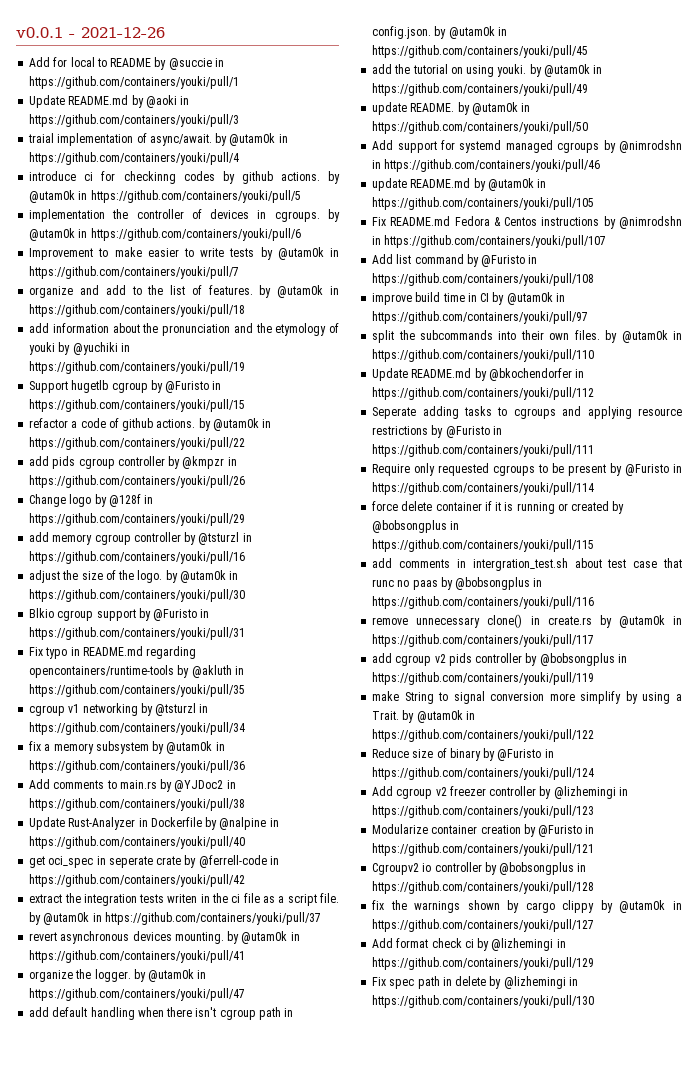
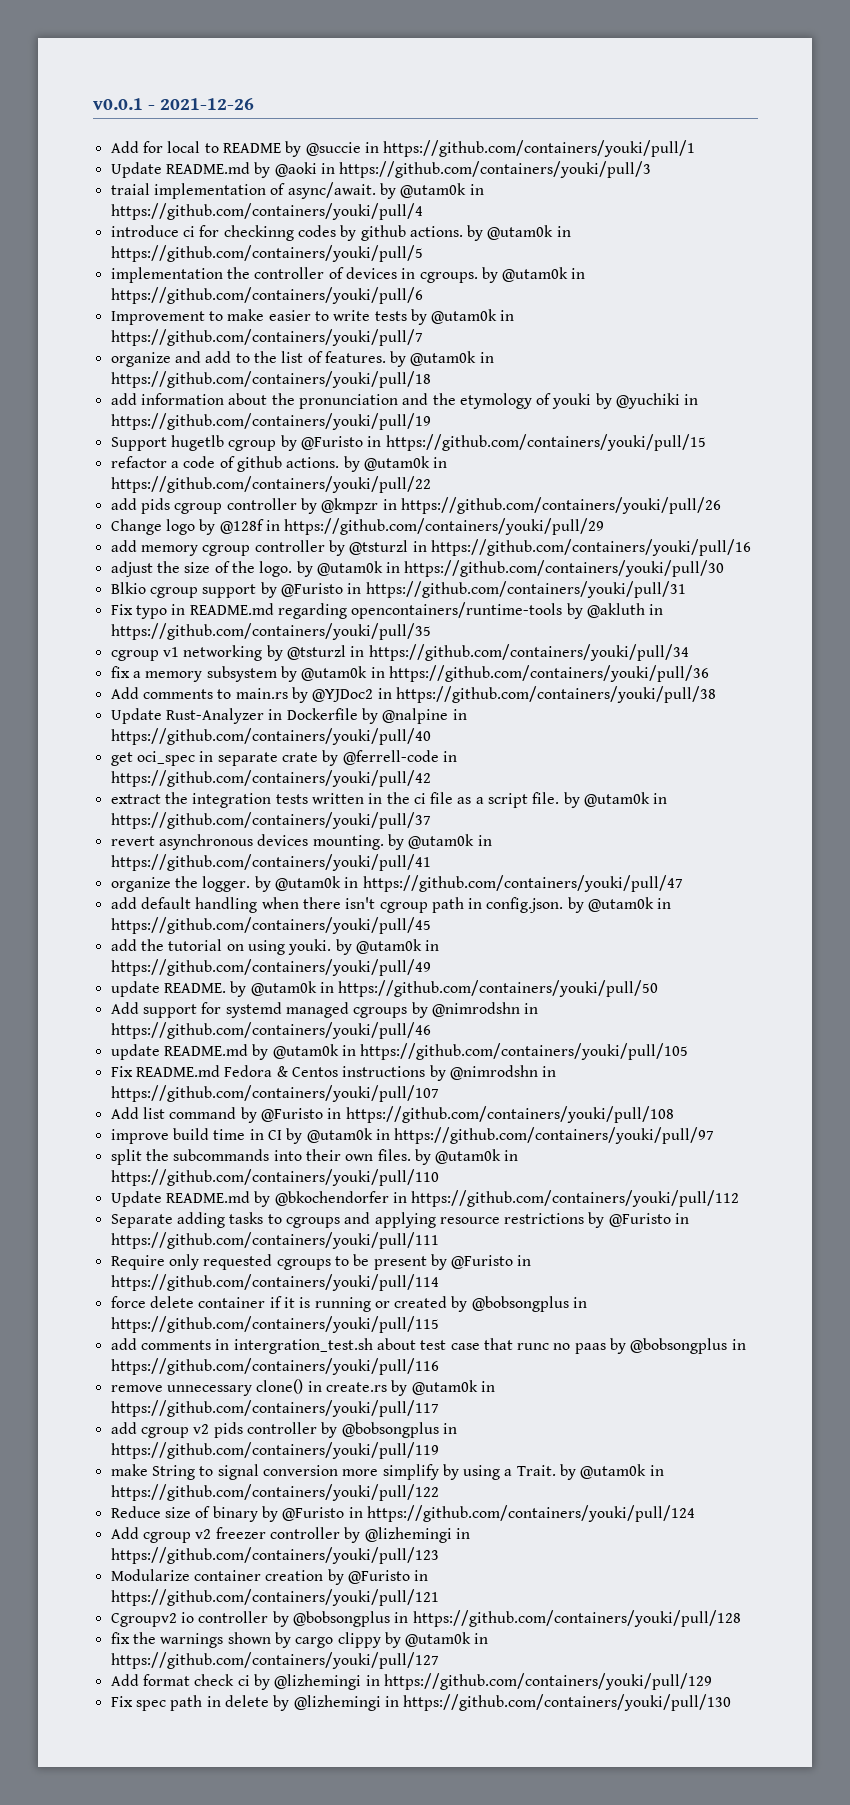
- get oci_spec in seperate crate by @ferrell-code in https://github.com/containers/youki/pull/42
+ get oci_spec in separate crate by @ferrell-code in https://github.com/containers/youki/pull/42
- extract the integration tests writen in the ci file as a script file. by @utam0k in https://github.com/containers/youki/pull/37
+ extract the integration tests written in the ci file as a script file. by @utam0k in https://github.com/containers/youki/pull/37
- Seperate adding tasks to cgroups and applying resource restrictions by @Furisto in https://github.com/containers/youki/pull/111
+ Separate adding tasks to cgroups and applying resource restrictions by @Furisto in https://github.com/containers/youki/pull/111

